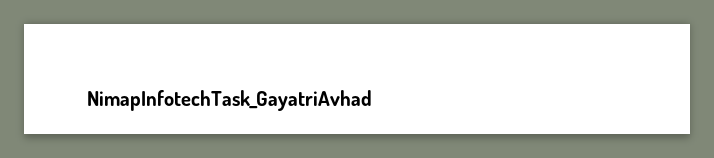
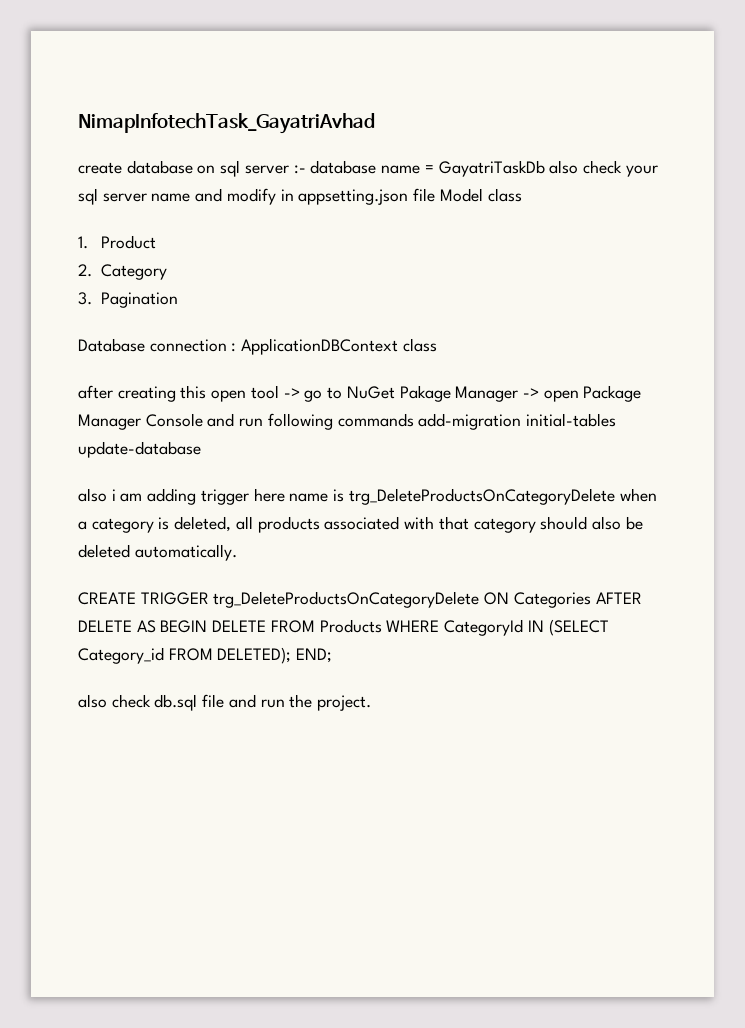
+ create database on sql server :- database name = GayatriTaskDb also check your sql server name and modify in appsetting.json file Model class
+ 1. Product
+ 2. Category
+ 3. Pagination
+ Database connection : ApplicationDBContext class
+ after creating this open tool -> go to NuGet Pakage Manager -> open Package Manager Console and run following commands add-migration initial-tables update-database
+ also i am adding trigger here name is trg_DeleteProductsOnCategoryDelete when a category is deleted, all products associated with that category should also be deleted automatically.
+ CREATE TRIGGER trg_DeleteProductsOnCategoryDelete ON Categories AFTER DELETE AS BEGIN DELETE FROM Products WHERE CategoryId IN (SELECT Category_id FROM DELETED); END;
+ also check db.sql file and run the project.

